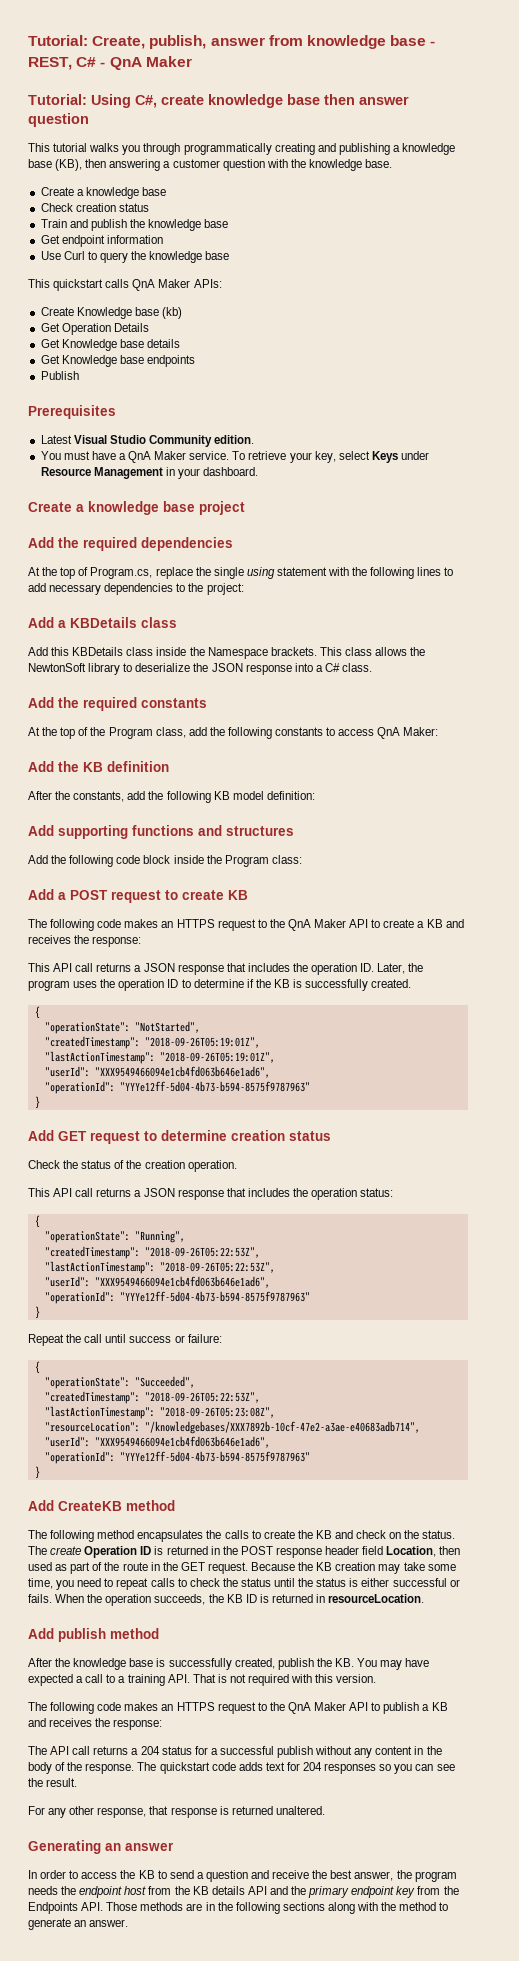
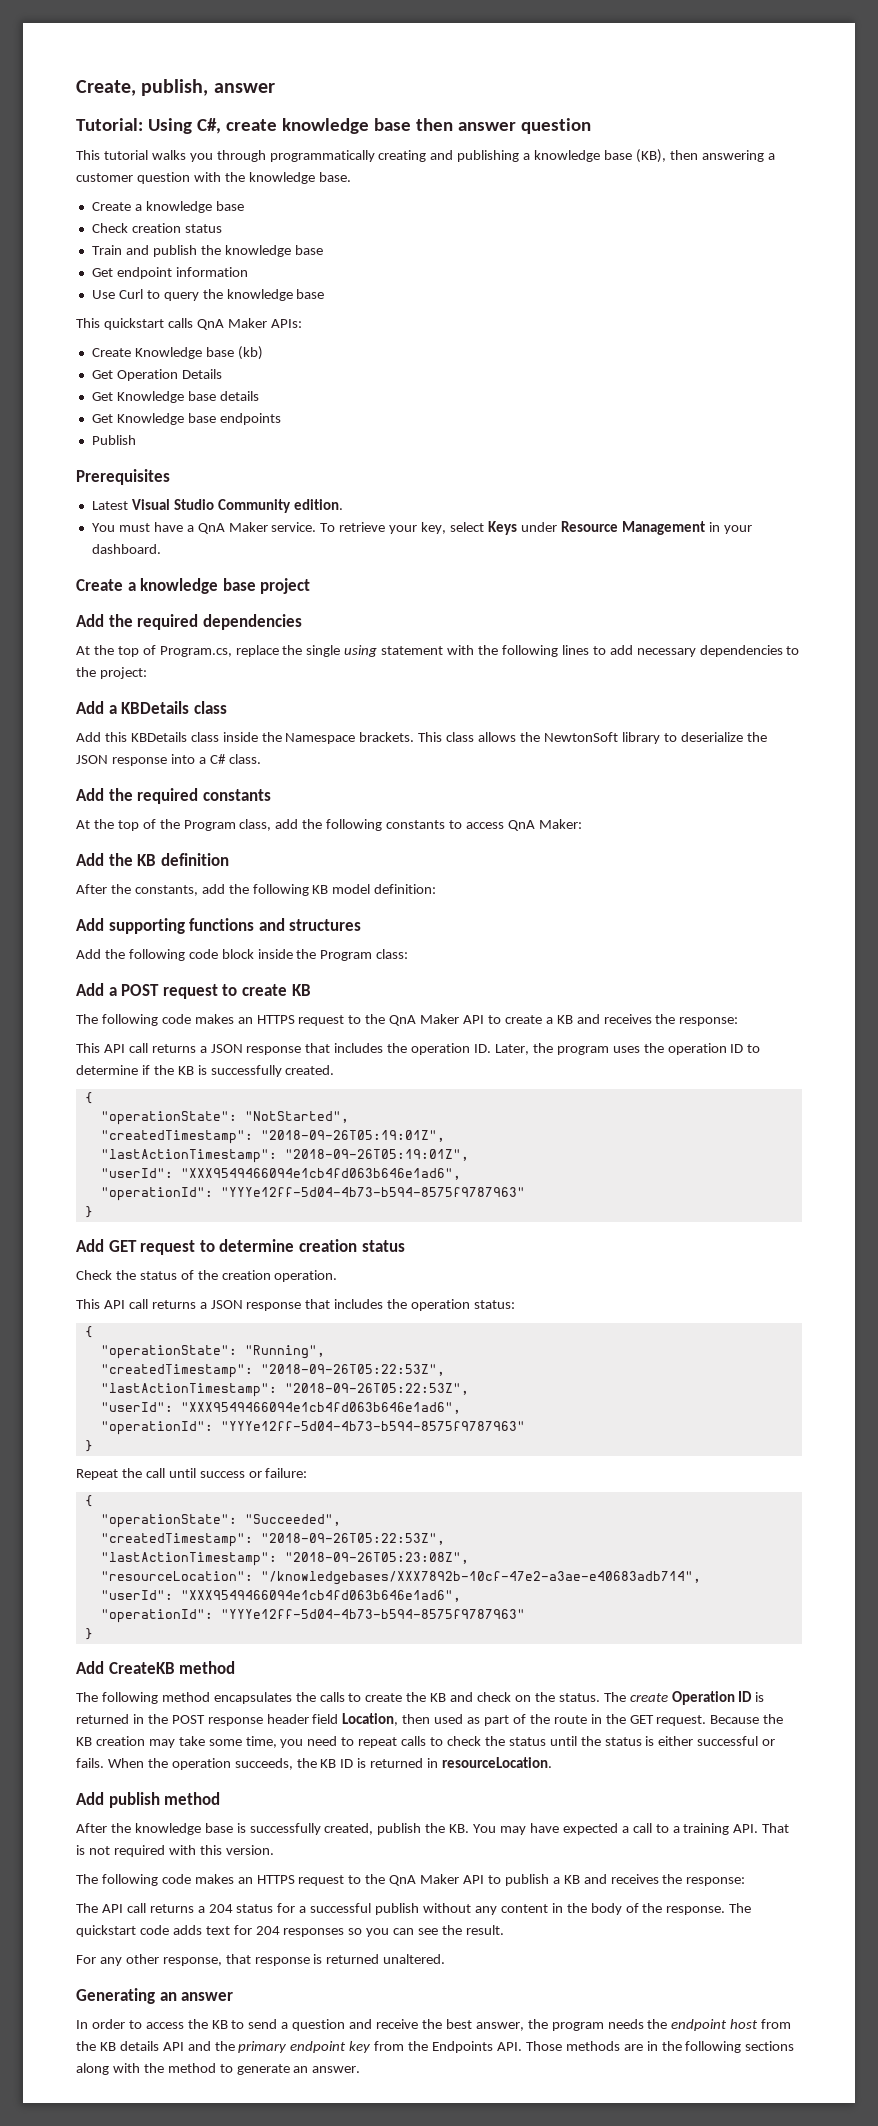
- Tutorial: Create, publish, answer from knowledge base - REST, C# - QnA Maker
+ Create, publish, answer

